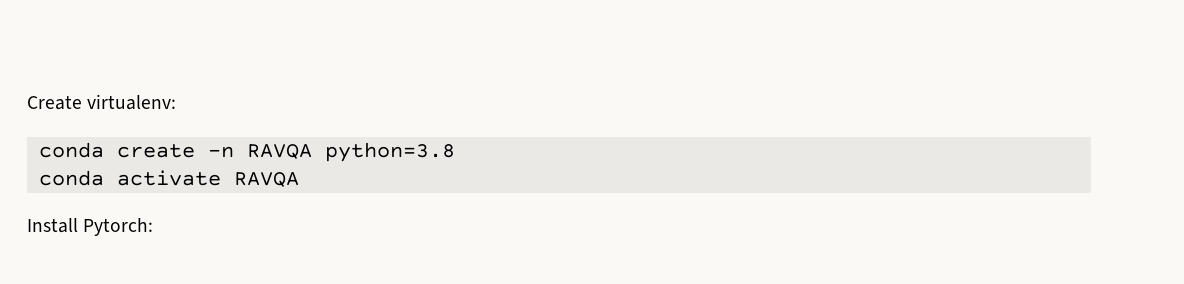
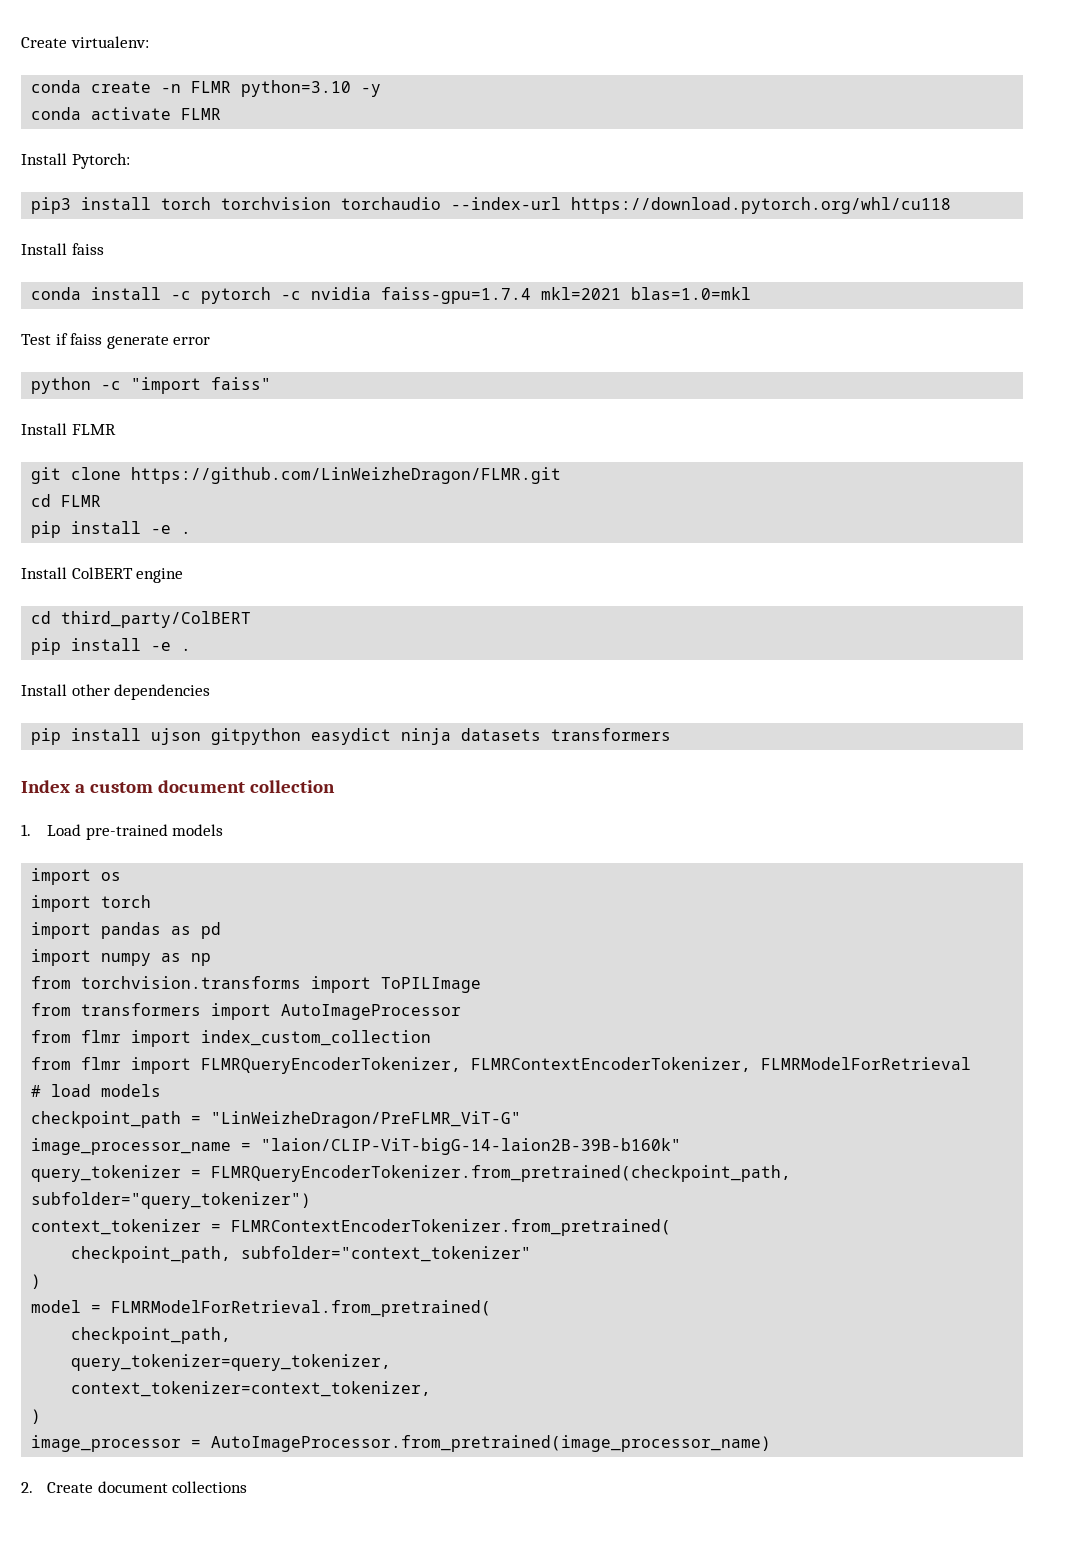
- conda create -n RAVQA python=3.8
+ conda create -n FLMR python=3.10 -y
- conda activate RAVQA
+ conda activate FLMR
+ pip3 install torch torchvision torchaudio --index-url https://download.pytorch.org/whl/cu118
+ Install faiss
+ conda install -c pytorch -c nvidia faiss-gpu=1.7.4 mkl=2021 blas=1.0=mkl
+ Test if faiss generate error
+ python -c "import faiss"
+ Install FLMR
+ git clone https://github.com/LinWeizheDragon/FLMR.git
+ cd FLMR
+ pip install -e .
+ Install ColBERT engine
+ cd third_party/ColBERT
+ pip install -e .
+ Install other dependencies
+ pip install ujson gitpython easydict ninja datasets transformers
+ Index a custom document collection
+ 1. Load pre-trained models
+ import os
+ import torch
+ import pandas as pd
+ import numpy as np
+ from torchvision.transforms import ToPILImage
+ from transformers import AutoImageProcessor
+ from flmr import index_custom_collection
+ from flmr import FLMRQueryEncoderTokenizer, FLMRContextEncoderTokenizer, FLMRModelForRetrieval
+ # load models
+ checkpoint_path = "LinWeizheDragon/PreFLMR_ViT-G"
+ image_processor_name = "laion/CLIP-ViT-bigG-14-laion2B-39B-b160k"
+ query_tokenizer = FLMRQueryEncoderTokenizer.from_pretrained(checkpoint_path, subfolder="query_tokenizer")
+ context_tokenizer = FLMRContextEncoderTokenizer.from_pretrained(
+ checkpoint_path, subfolder="context_tokenizer"
+ )
+ model = FLMRModelForRetrieval.from_pretrained(
+ checkpoint_path,
+ query_tokenizer=query_tokenizer,
+ context_tokenizer=context_tokenizer,
+ )
+ image_processor = AutoImageProcessor.from_pretrained(image_processor_name)
+ 2. Create document collections

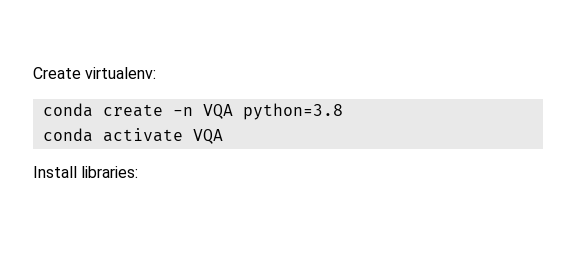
- conda create -n FLMR python=3.10 -y
+ conda create -n VQA python=3.8
- conda activate FLMR
- Install Pytorch:
- pip3 install torch torchvision torchaudio --index-url https://download.pytorch.org/whl/cu118
- Install faiss
- conda install -c pytorch -c nvidia faiss-gpu=1.7.4 mkl=2021 blas=1.0=mkl
- Test if faiss generate error
- python -c "import faiss"
- Install FLMR
- git clone https://github.com/LinWeizheDragon/FLMR.git
- cd FLMR
- pip install -e .
- Install ColBERT engine
- cd third_party/ColBERT
- pip install -e .
- Install other dependencies
- pip install ujson gitpython easydict ninja datasets transformers
- Index a custom document collection
- 1. Load pre-trained models
- import os
- import torch
- import pandas as pd
- import numpy as np
- from torchvision.transforms import ToPILImage
- from transformers import AutoImageProcessor
- from flmr import index_custom_collection
- from flmr import FLMRQueryEncoderTokenizer, FLMRContextEncoderTokenizer, FLMRModelForRetrieval
- # load models
- checkpoint_path = "LinWeizheDragon/PreFLMR_ViT-G"
- image_processor_name = "laion/CLIP-ViT-bigG-14-laion2B-39B-b160k"
- query_tokenizer = FLMRQueryEncoderTokenizer.from_pretrained(checkpoint_path, subfolder="query_tokenizer")
- context_tokenizer = FLMRContextEncoderTokenizer.from_pretrained(
- checkpoint_path, subfolder="context_tokenizer"
- )
- model = FLMRModelForRetrieval.from_pretrained(
- checkpoint_path,
- query_tokenizer=query_tokenizer,
- context_tokenizer=context_tokenizer,
- )
- image_processor = AutoImageProcessor.from_pretrained(image_processor_name)
- 2. Create document collections
+ conda activate VQA
+ Install libraries:

